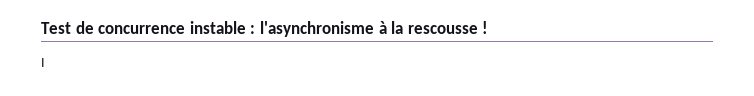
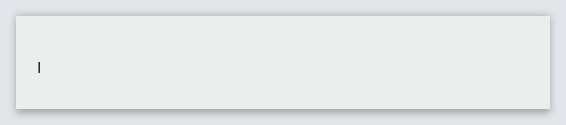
- Test de concurrence instable : l'asynchronisme à la rescousse !

